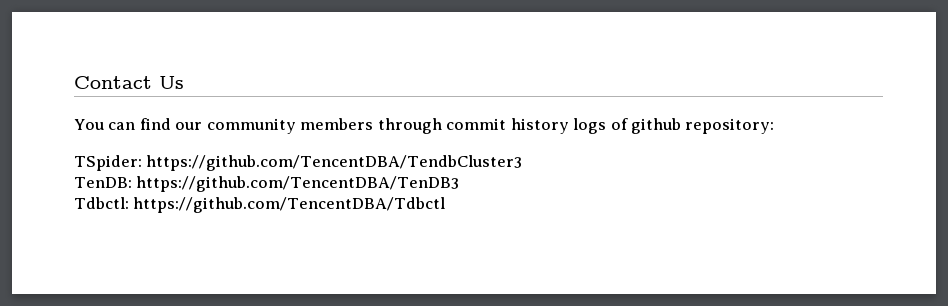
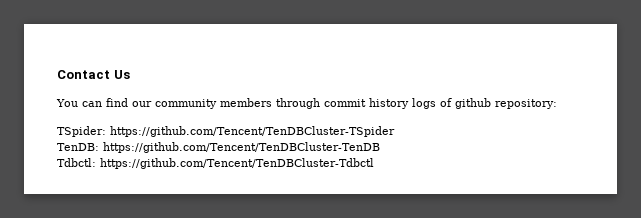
- TSpider: https://github.com/TencentDBA/TendbCluster3
+ TSpider: https://github.com/Tencent/TenDBCluster-TSpider
- TenDB: https://github.com/TencentDBA/TenDB3
+ TenDB: https://github.com/Tencent/TenDBCluster-TenDB
- Tdbctl: https://github.com/TencentDBA/Tdbctl
+ Tdbctl: https://github.com/Tencent/TenDBCluster-Tdbctl

